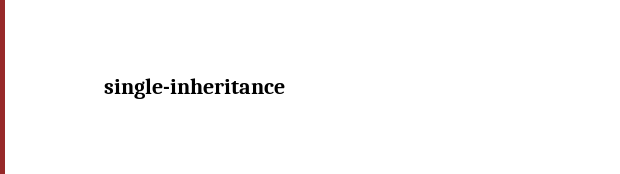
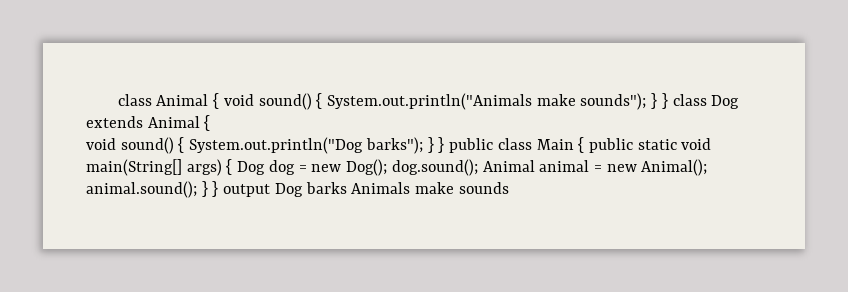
- single-inheritance
+ class Animal { void sound() { System.out.println("Animals make sounds"); } } class Dog extends Animal {
+ void sound() { System.out.println("Dog barks"); } } public class Main { public static void main(String[] args) { Dog dog = new Dog(); dog.sound(); Animal animal = new Animal(); animal.sound(); } } output Dog barks Animals make sounds

